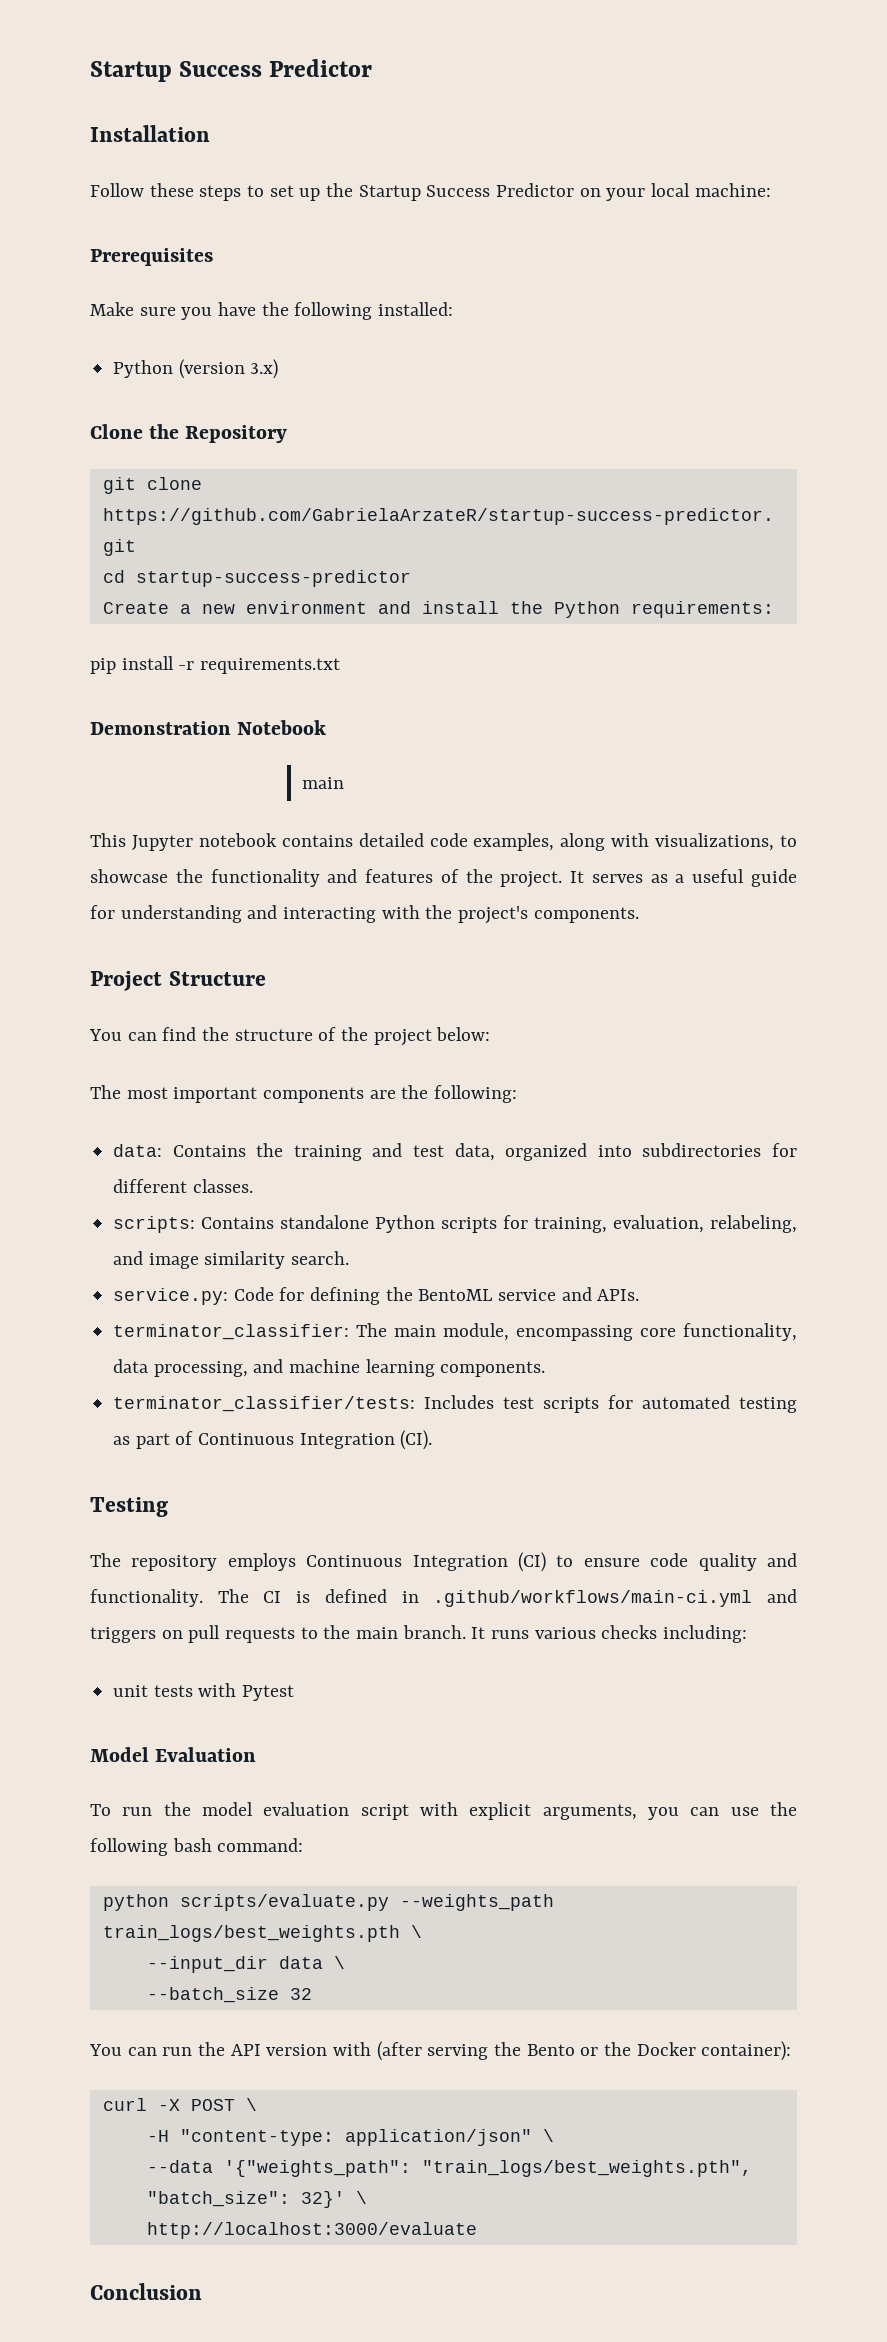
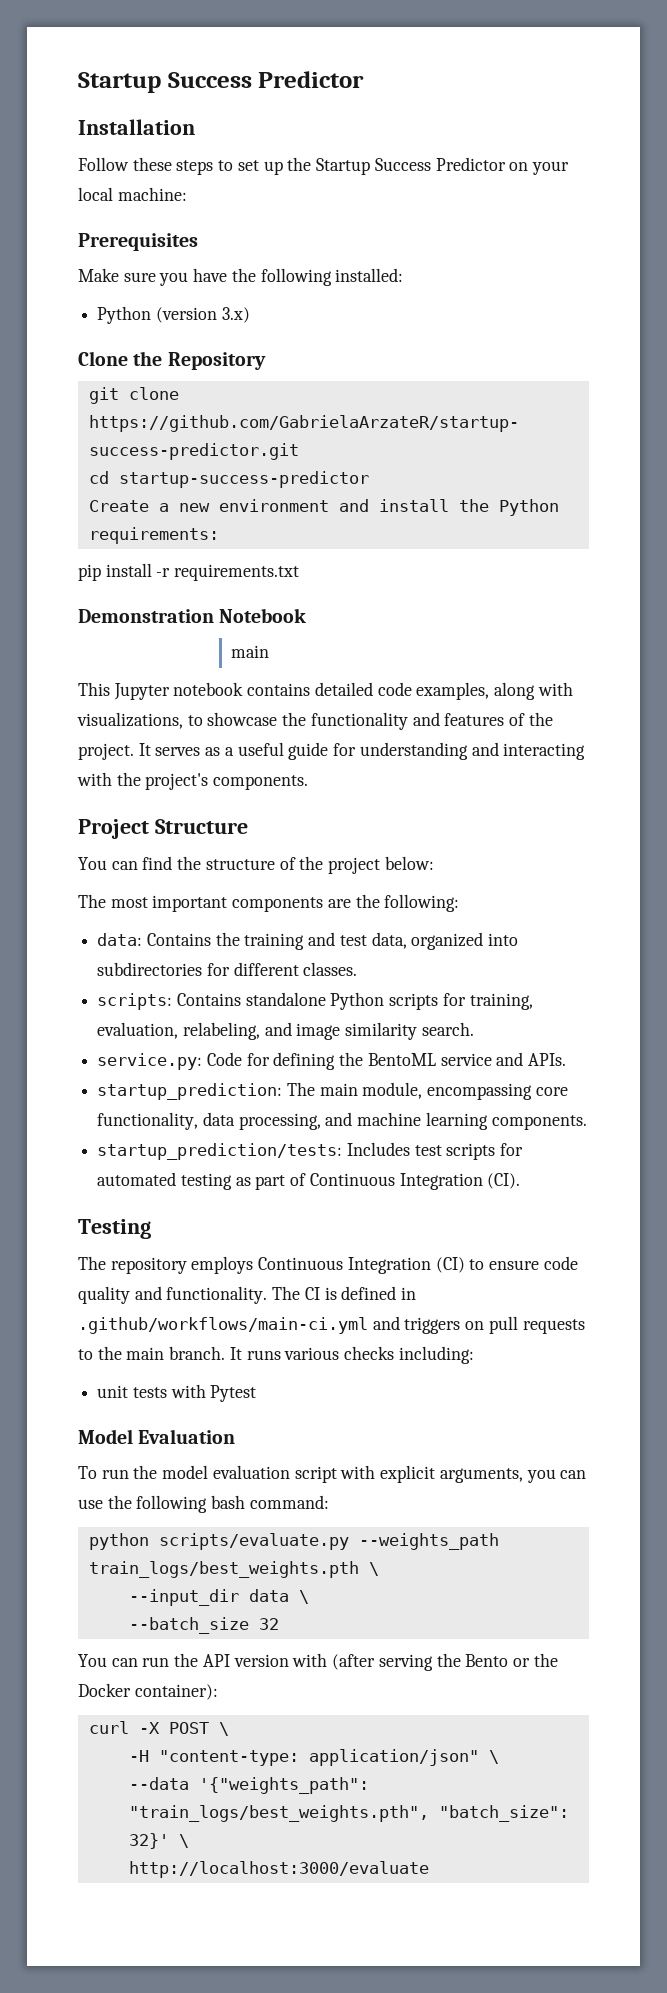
- terminator_classifier: The main module, encompassing core functionality, data processing, and machine learning components.
+ startup_prediction: The main module, encompassing core functionality, data processing, and machine learning components.
- terminator_classifier/tests: Includes test scripts for automated testing as part of Continuous Integration (CI).
+ startup_prediction/tests: Includes test scripts for automated testing as part of Continuous Integration (CI).
- Conclusion

